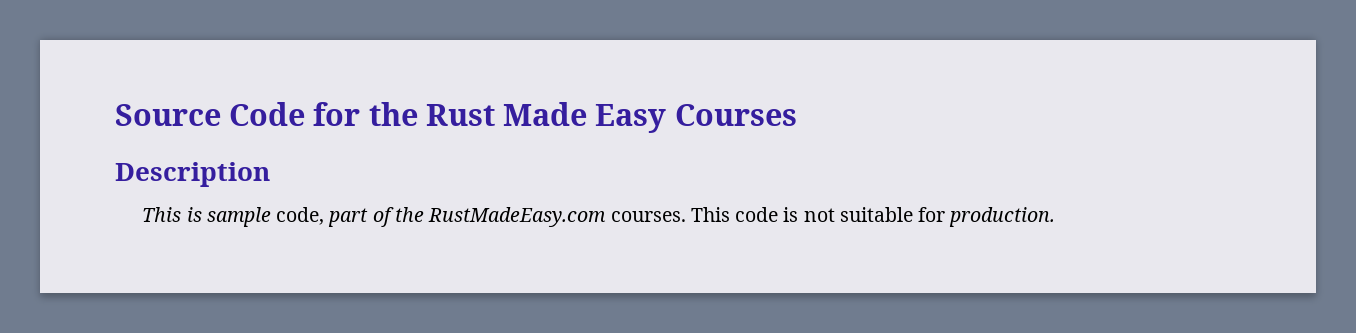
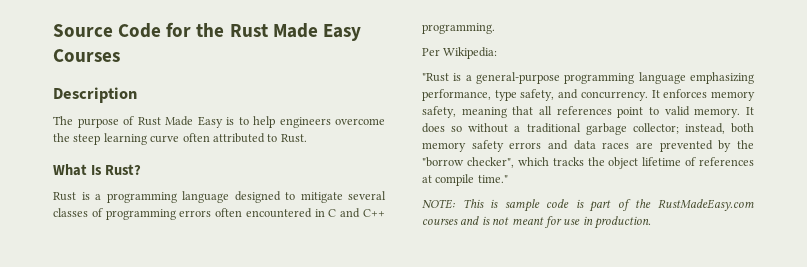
- This is sample code, part of the RustMadeEasy.com courses. This code is not suitable for production.
+ The purpose of Rust Made Easy is to help engineers overcome the steep learning curve often attributed to Rust.
+ What Is Rust?
+ Rust is a programming language designed to mitigate several classes of programming errors often encountered in C and C++ programming.
+ Per Wikipedia:
+ "Rust is a general-purpose programming language emphasizing performance, type safety, and concurrency. It enforces memory safety, meaning that all references point to valid memory. It does so without a traditional garbage collector; instead, both memory safety errors and data races are prevented by the "borrow checker", which tracks the object lifetime of references at compile time."
+ NOTE: This is sample code is part of the RustMadeEasy.com courses and is not meant for use in production.

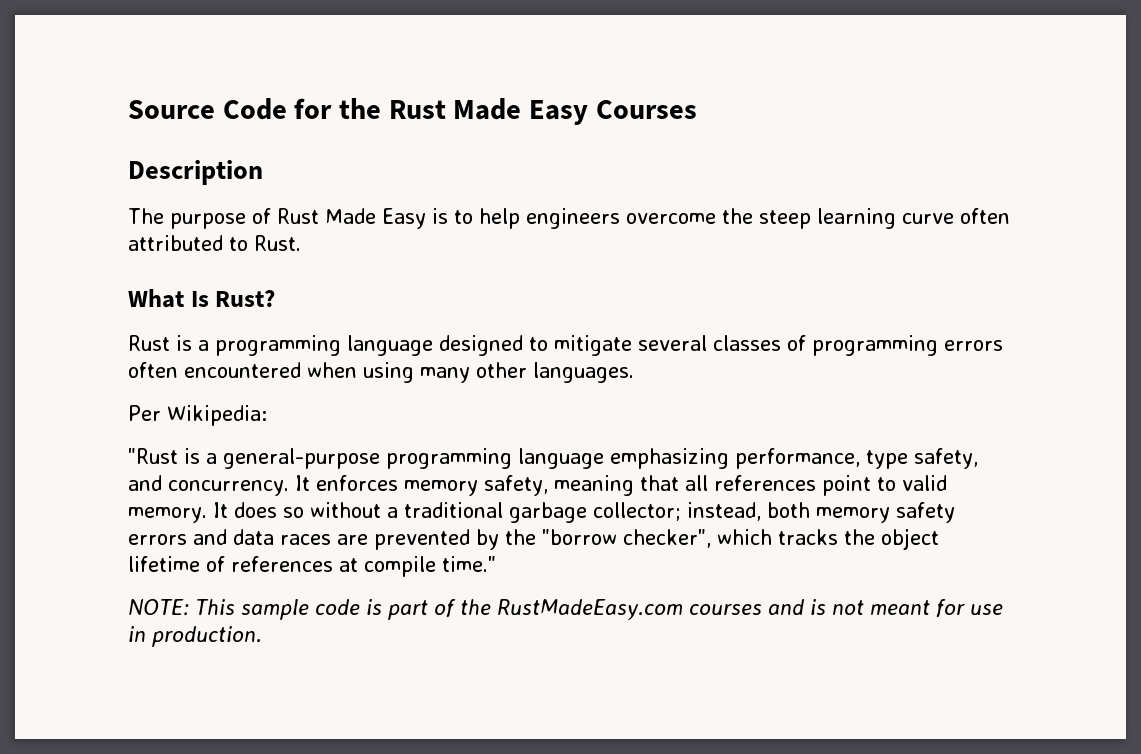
- Rust is a programming language designed to mitigate several classes of programming errors often encountered in C and C++ programming.
+ Rust is a programming language designed to mitigate several classes of programming errors often encountered when using many other languages.
- NOTE: This is sample code is part of the RustMadeEasy.com courses and is not meant for use in production.
+ NOTE: This sample code is part of the RustMadeEasy.com courses and is not meant for use in production.

